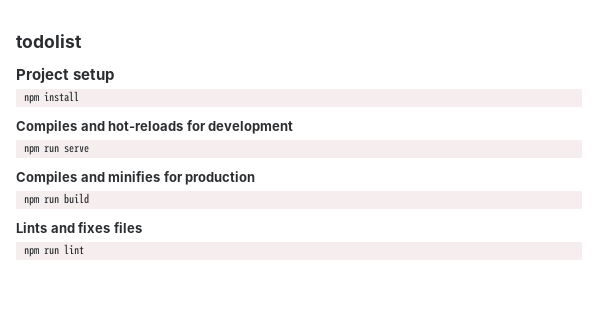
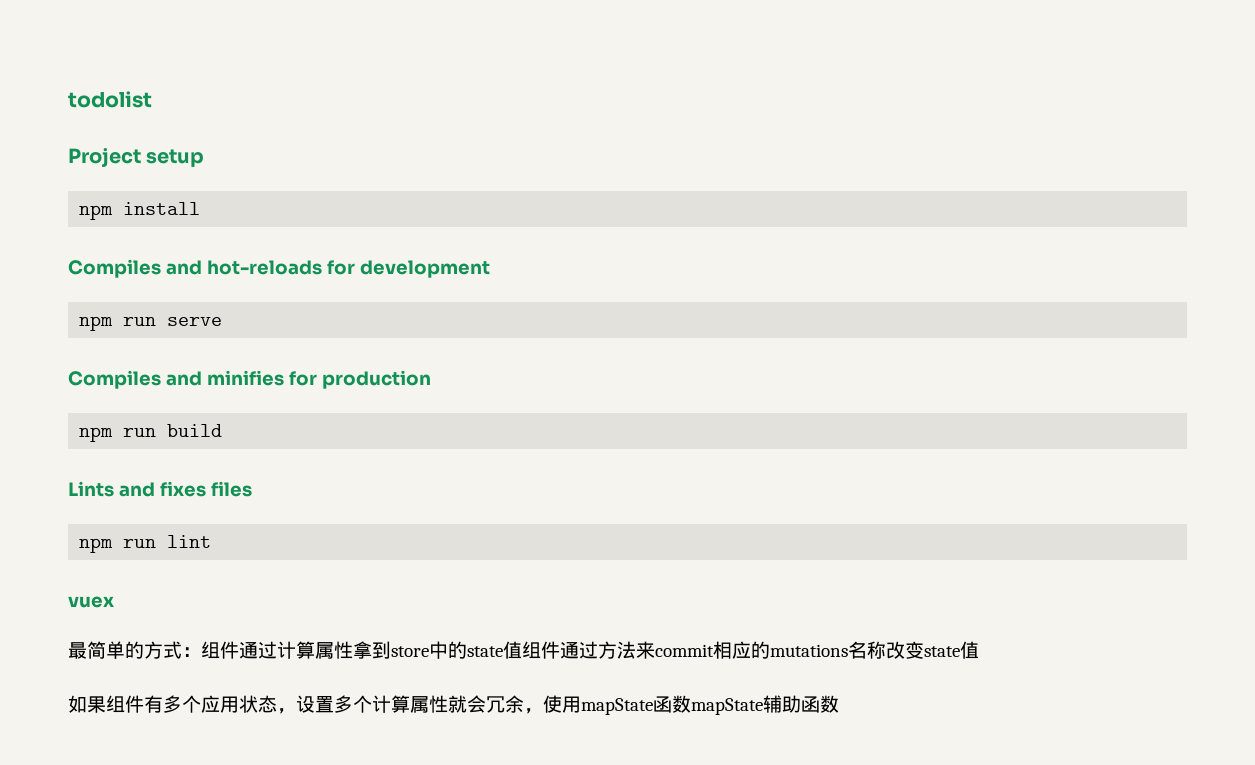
+ vuex
+ 最简单的方式：组件通过计算属性拿到store中的state值组件通过方法来commit相应的mutations名称改变state值
+ 如果组件有多个应用状态，设置多个计算属性就会冗余，使用mapState函数mapState辅助函数

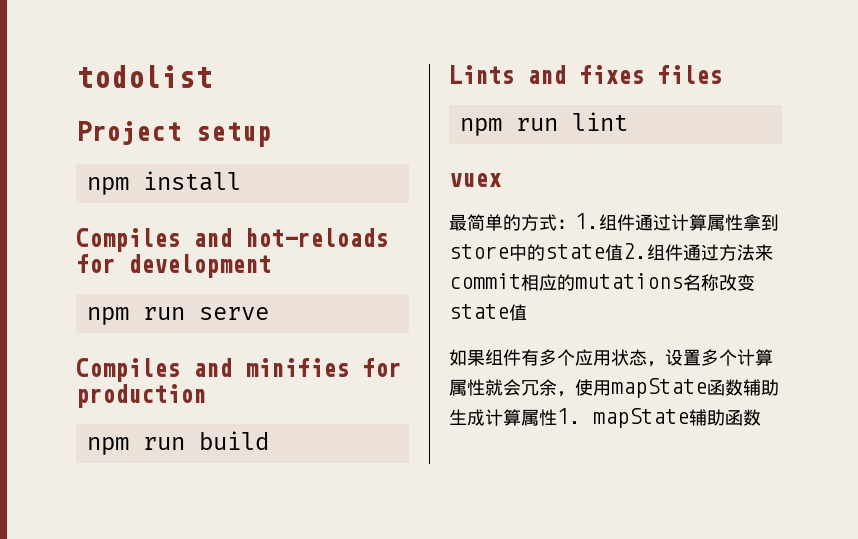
- 最简单的方式：组件通过计算属性拿到store中的state值组件通过方法来commit相应的mutations名称改变state值
+ 最简单的方式：1.组件通过计算属性拿到store中的state值2.组件通过方法来commit相应的mutations名称改变state值
- 如果组件有多个应用状态，设置多个计算属性就会冗余，使用mapState函数mapState辅助函数
+ 如果组件有多个应用状态，设置多个计算属性就会冗余，使用mapState函数辅助生成计算属性1. mapState辅助函数

